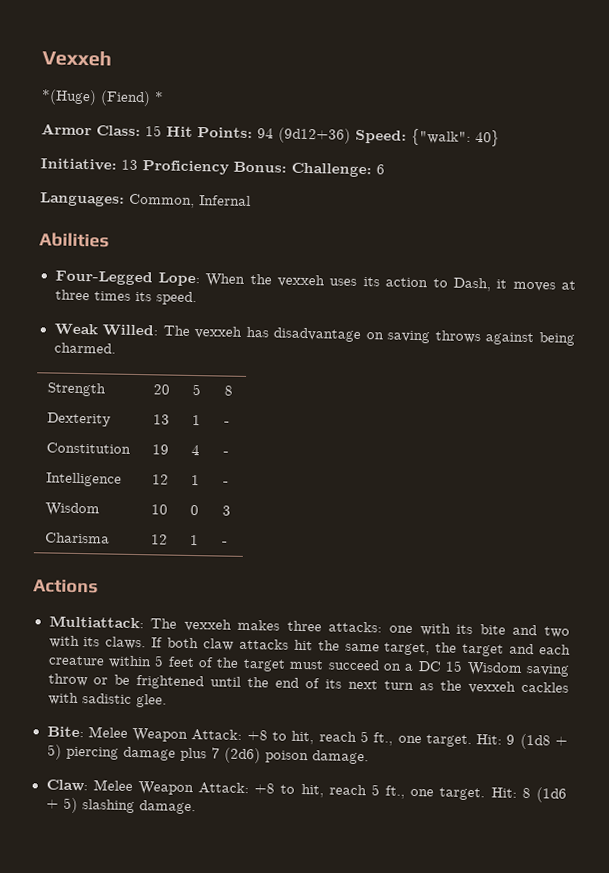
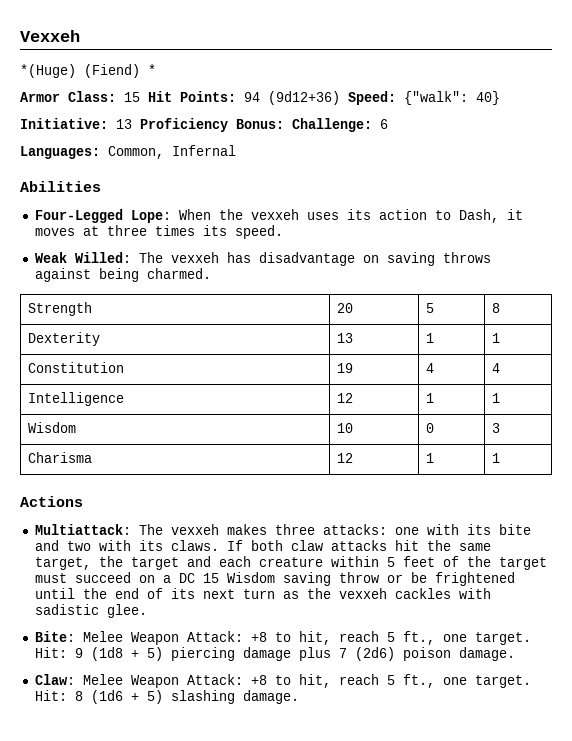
- Dexterity | 13 | 1 | -
+ Dexterity | 13 | 1 | 1
- Constitution | 19 | 4 | -
+ Constitution | 19 | 4 | 4
- Intelligence | 12 | 1 | -
+ Intelligence | 12 | 1 | 1
- Charisma | 12 | 1 | -
+ Charisma | 12 | 1 | 1

